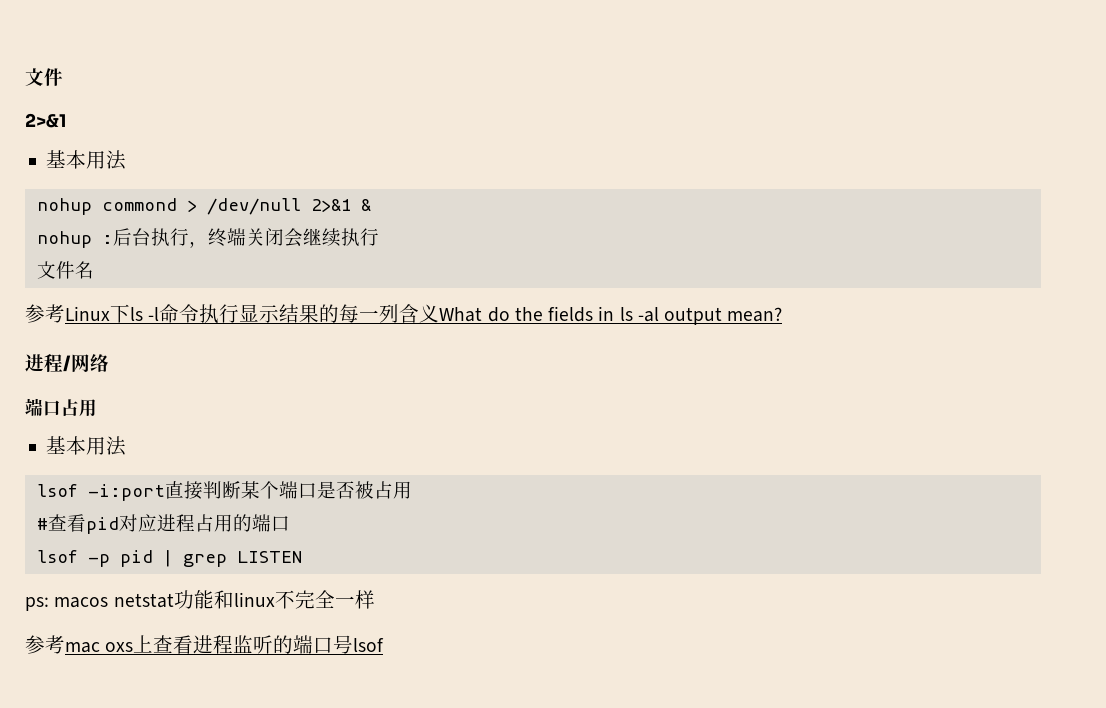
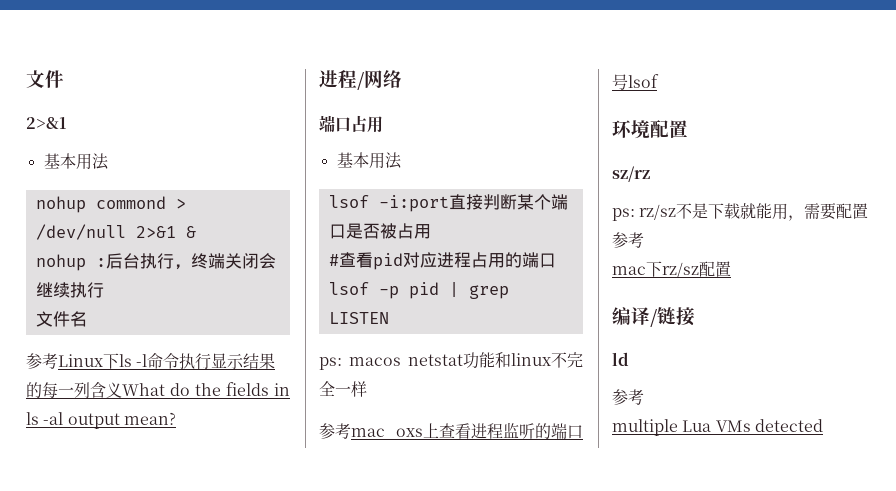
+ 环境配置
+ sz/rz
+ ps: rz/sz不是下载就能用，需要配置参考
+ mac下rz/sz配置
+ 编译/链接
+ ld
+ 参考
+ multiple Lua VMs detected

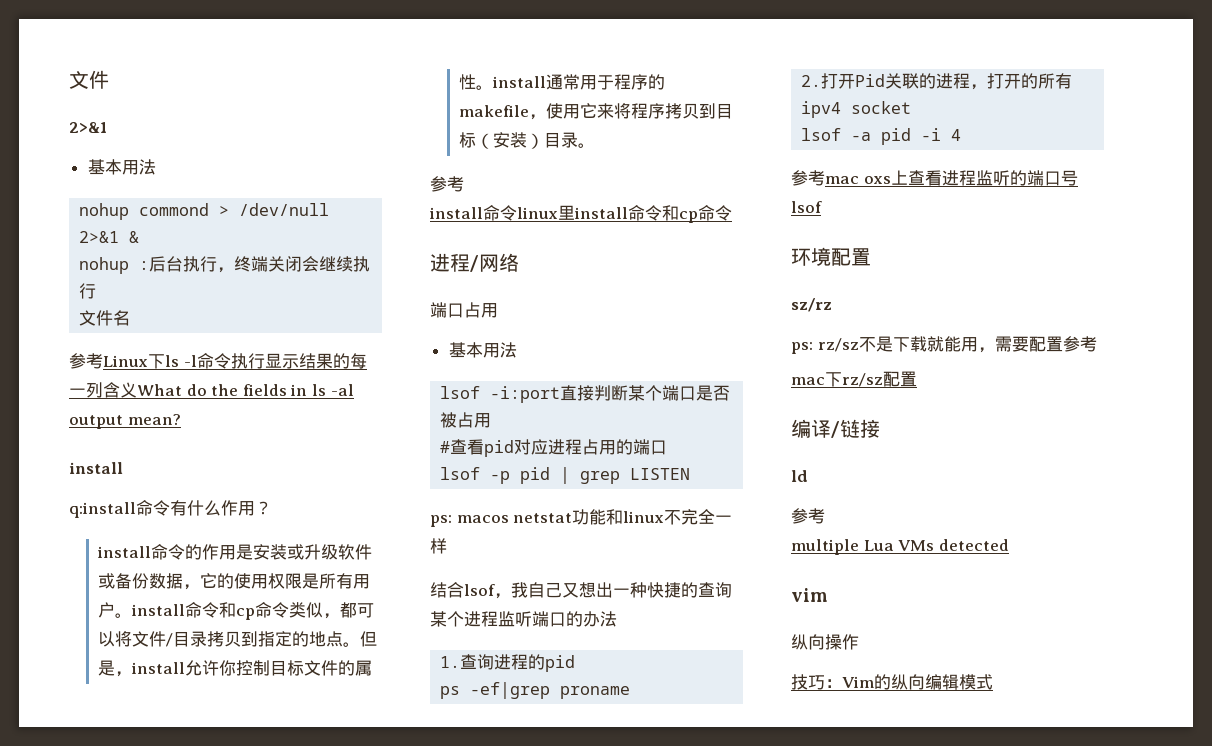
  参考Linux下ls -l命令执行显示结果的每一列含义What do the fields in ls -al output mean?
+ install
+ q:install命令有什么作用？
+ install命令的作用是安装或升级软件或备份数据，它的使用权限是所有用户。install命令和cp命令类似，都可以将文件/目录拷贝到指定的地点。但是，install允许你控制目标文件的属性。install通常用于程序的makefile，使用它来将程序拷贝到目标（安装）目录。
+ 参考
+ install命令linux里install命令和cp命令
+ 结合lsof，我自己又想出一种快捷的查询某个进程监听端口的办法
+ 1.查询进程的pid
+ ps -ef|grep proname
+ 2.打开Pid关联的进程，打开的所有ipv4 socket
+ lsof -a pid -i 4
+ vim
+ 纵向操作
+ 技巧：Vim的纵向编辑模式

